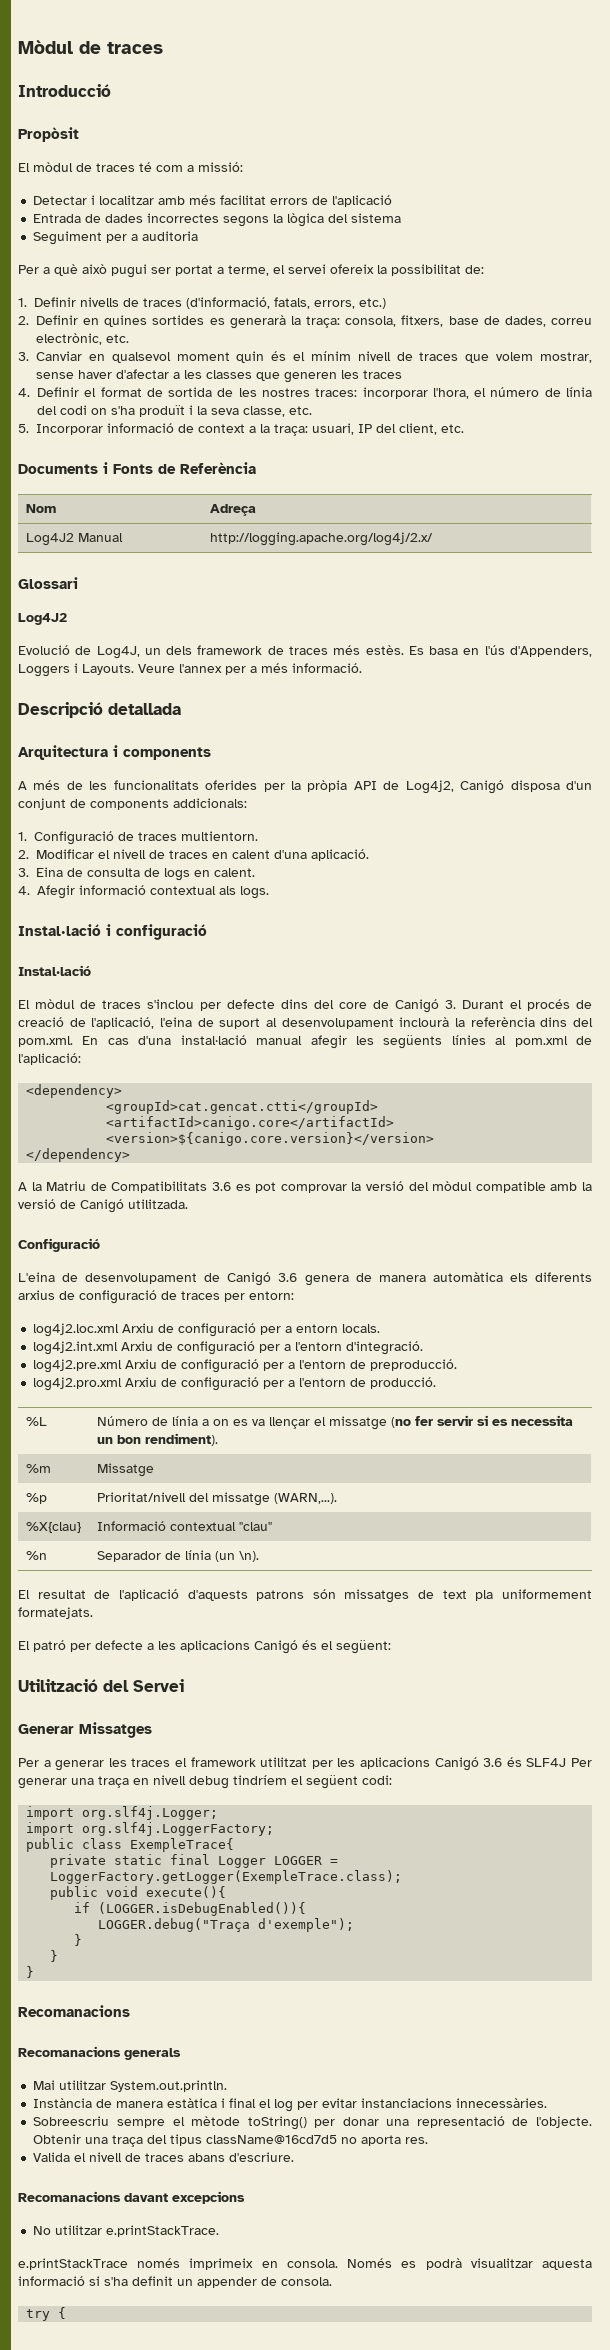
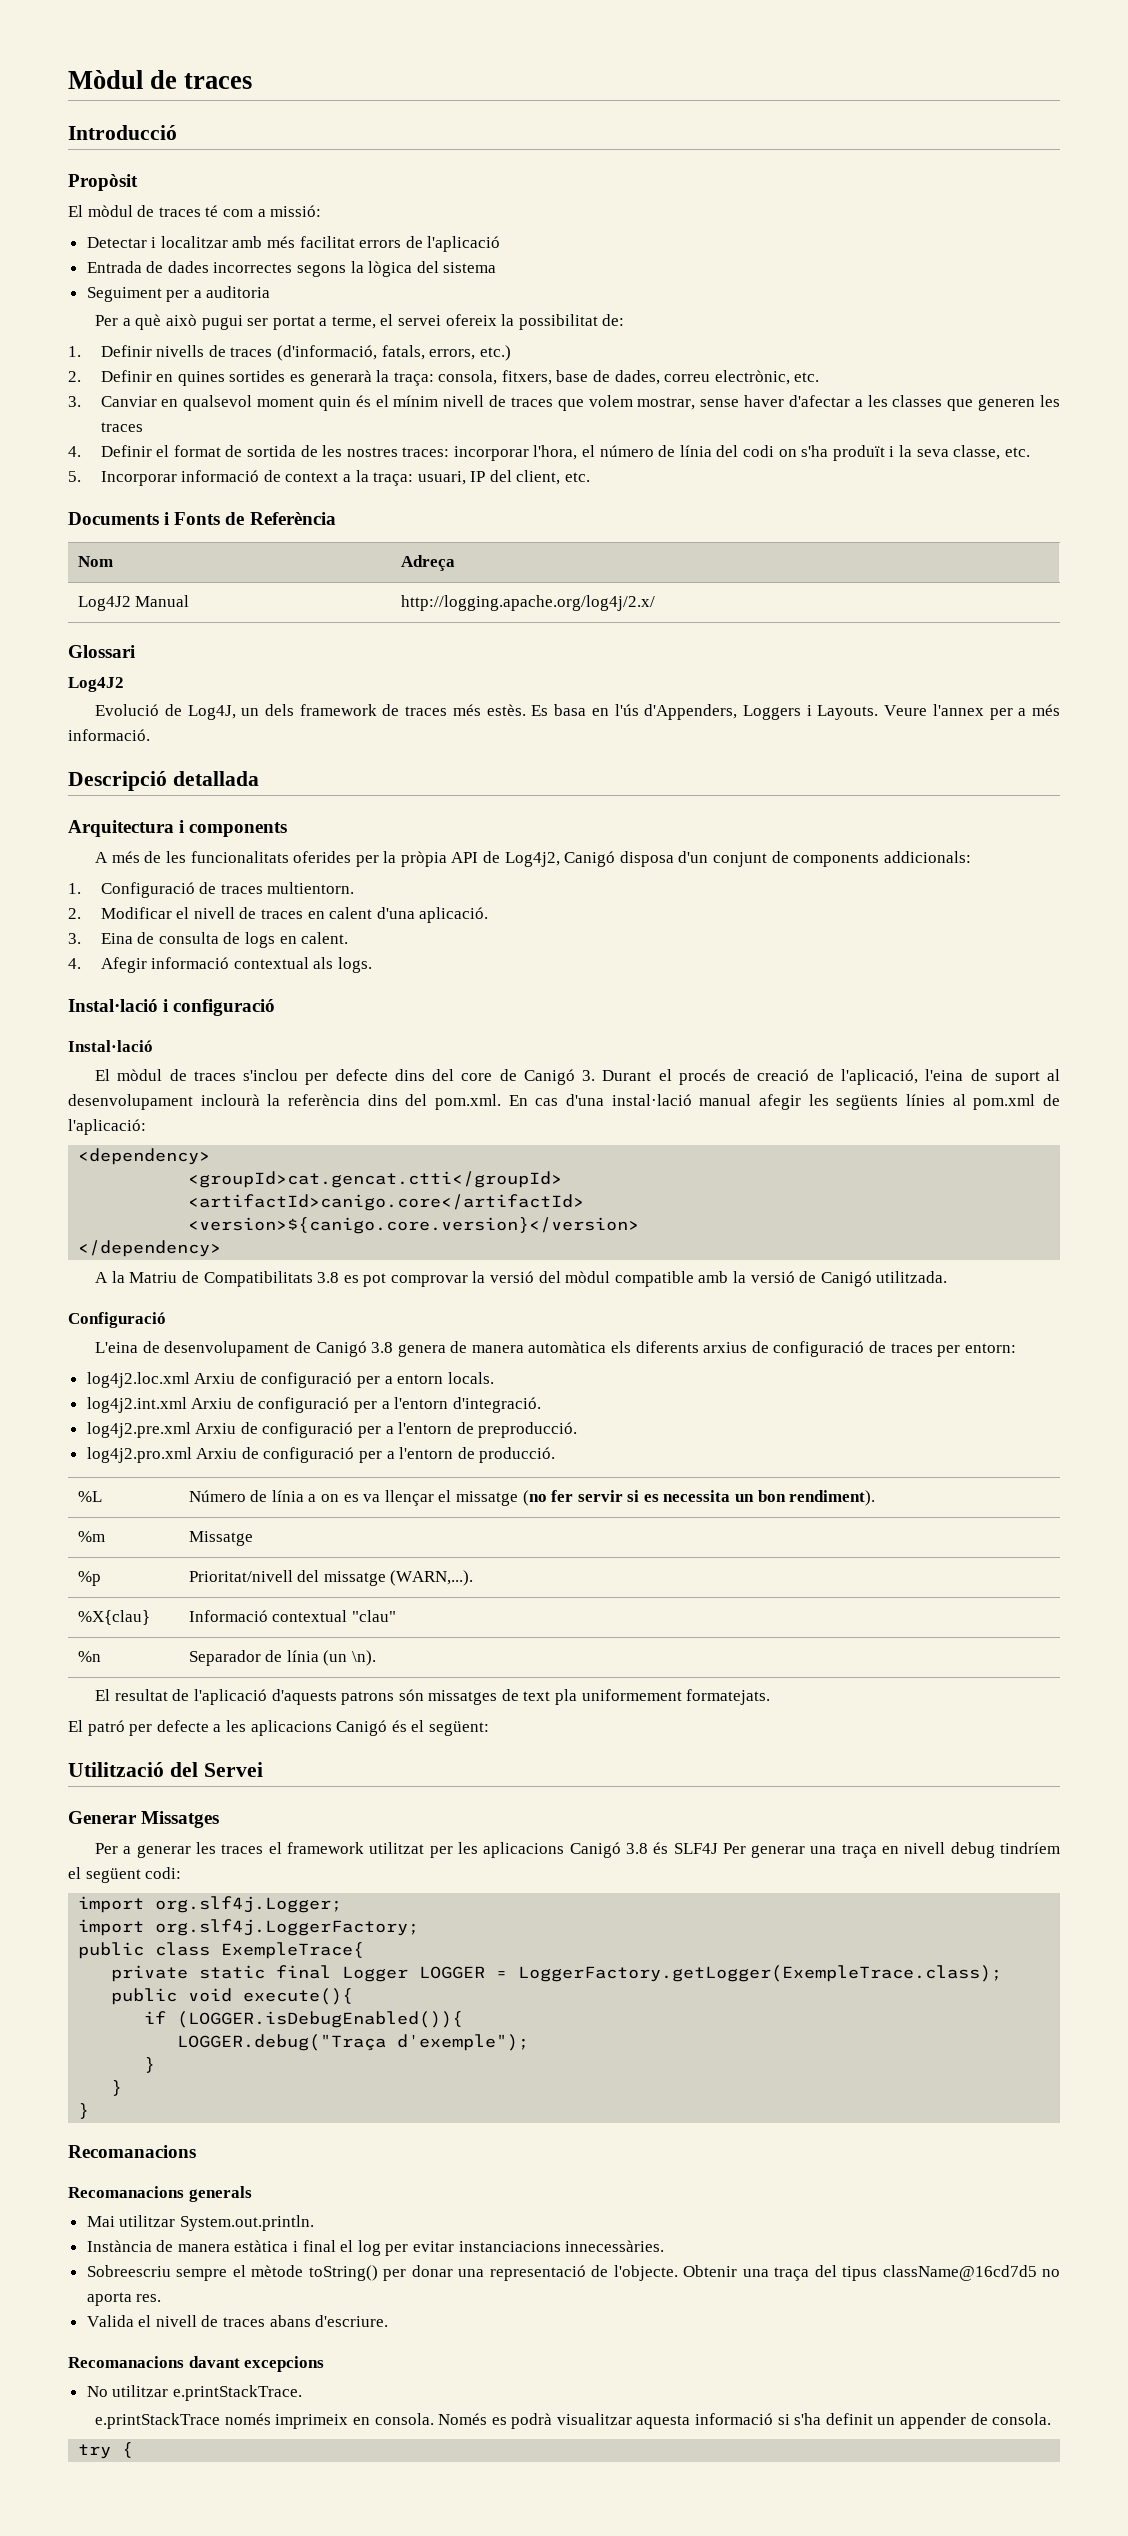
- A la Matriu de Compatibilitats 3.6 es pot comprovar la versió del mòdul compatible amb la versió de Canigó utilitzada.
+ A la Matriu de Compatibilitats 3.8 es pot comprovar la versió del mòdul compatible amb la versió de Canigó utilitzada.
- L'eina de desenvolupament de Canigó 3.6 genera de manera automàtica els diferents arxius de configuració de traces per entorn:
+ L'eina de desenvolupament de Canigó 3.8 genera de manera automàtica els diferents arxius de configuració de traces per entorn:
- Per a generar les traces el framework utilitzat per les aplicacions Canigó 3.6 és SLF4J Per generar una traça en nivell debug tindríem el següent codi:
+ Per a generar les traces el framework utilitzat per les aplicacions Canigó 3.8 és SLF4J Per generar una traça en nivell debug tindríem el següent codi:

